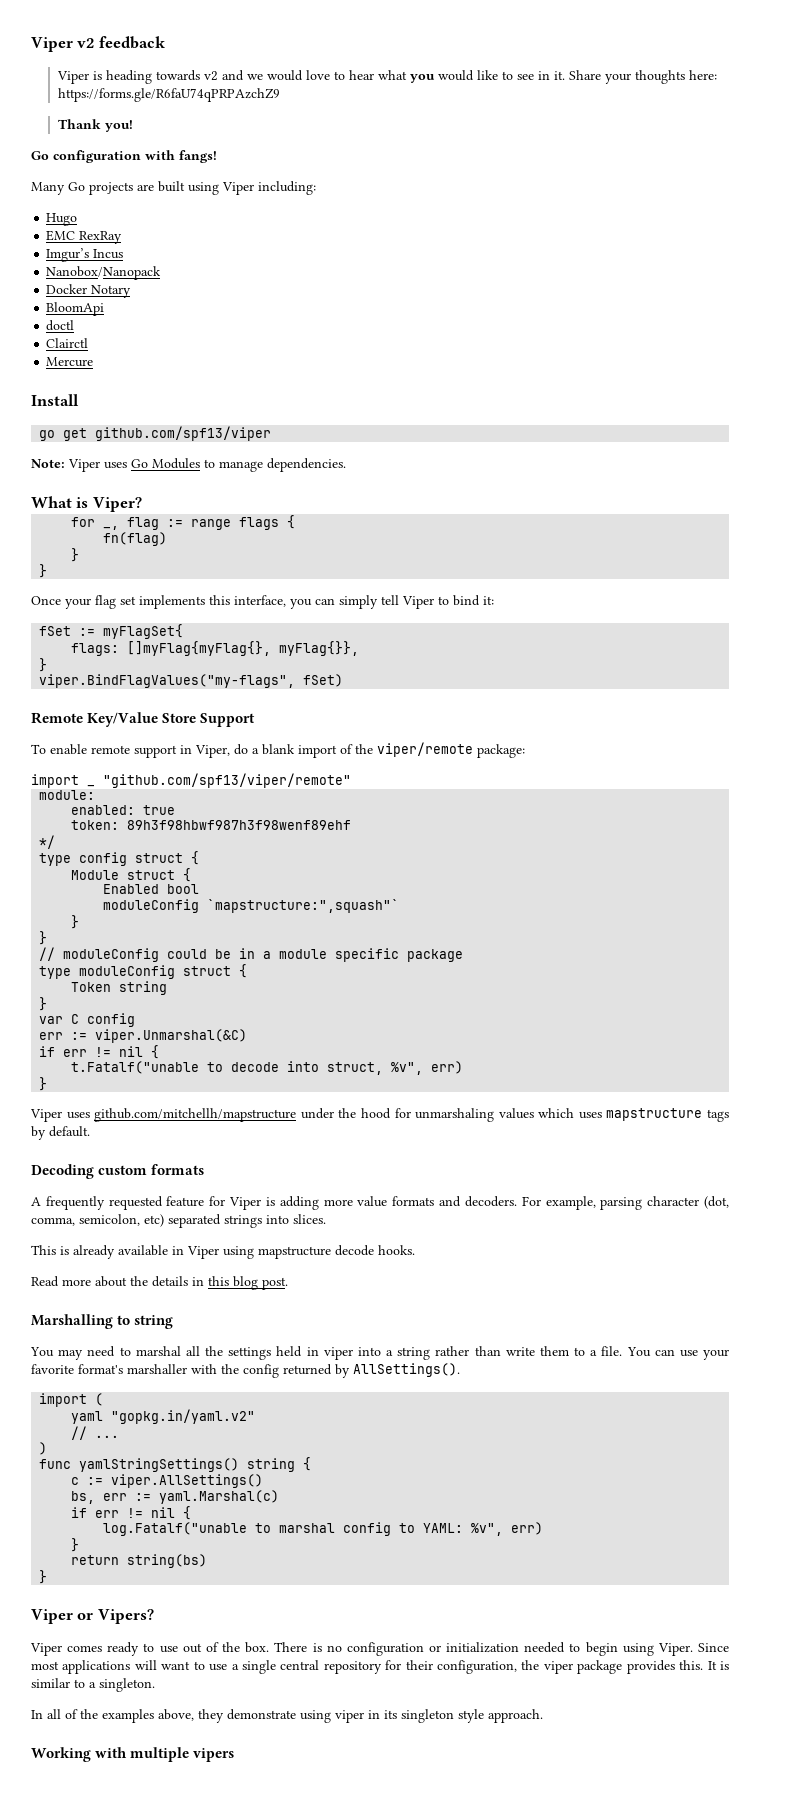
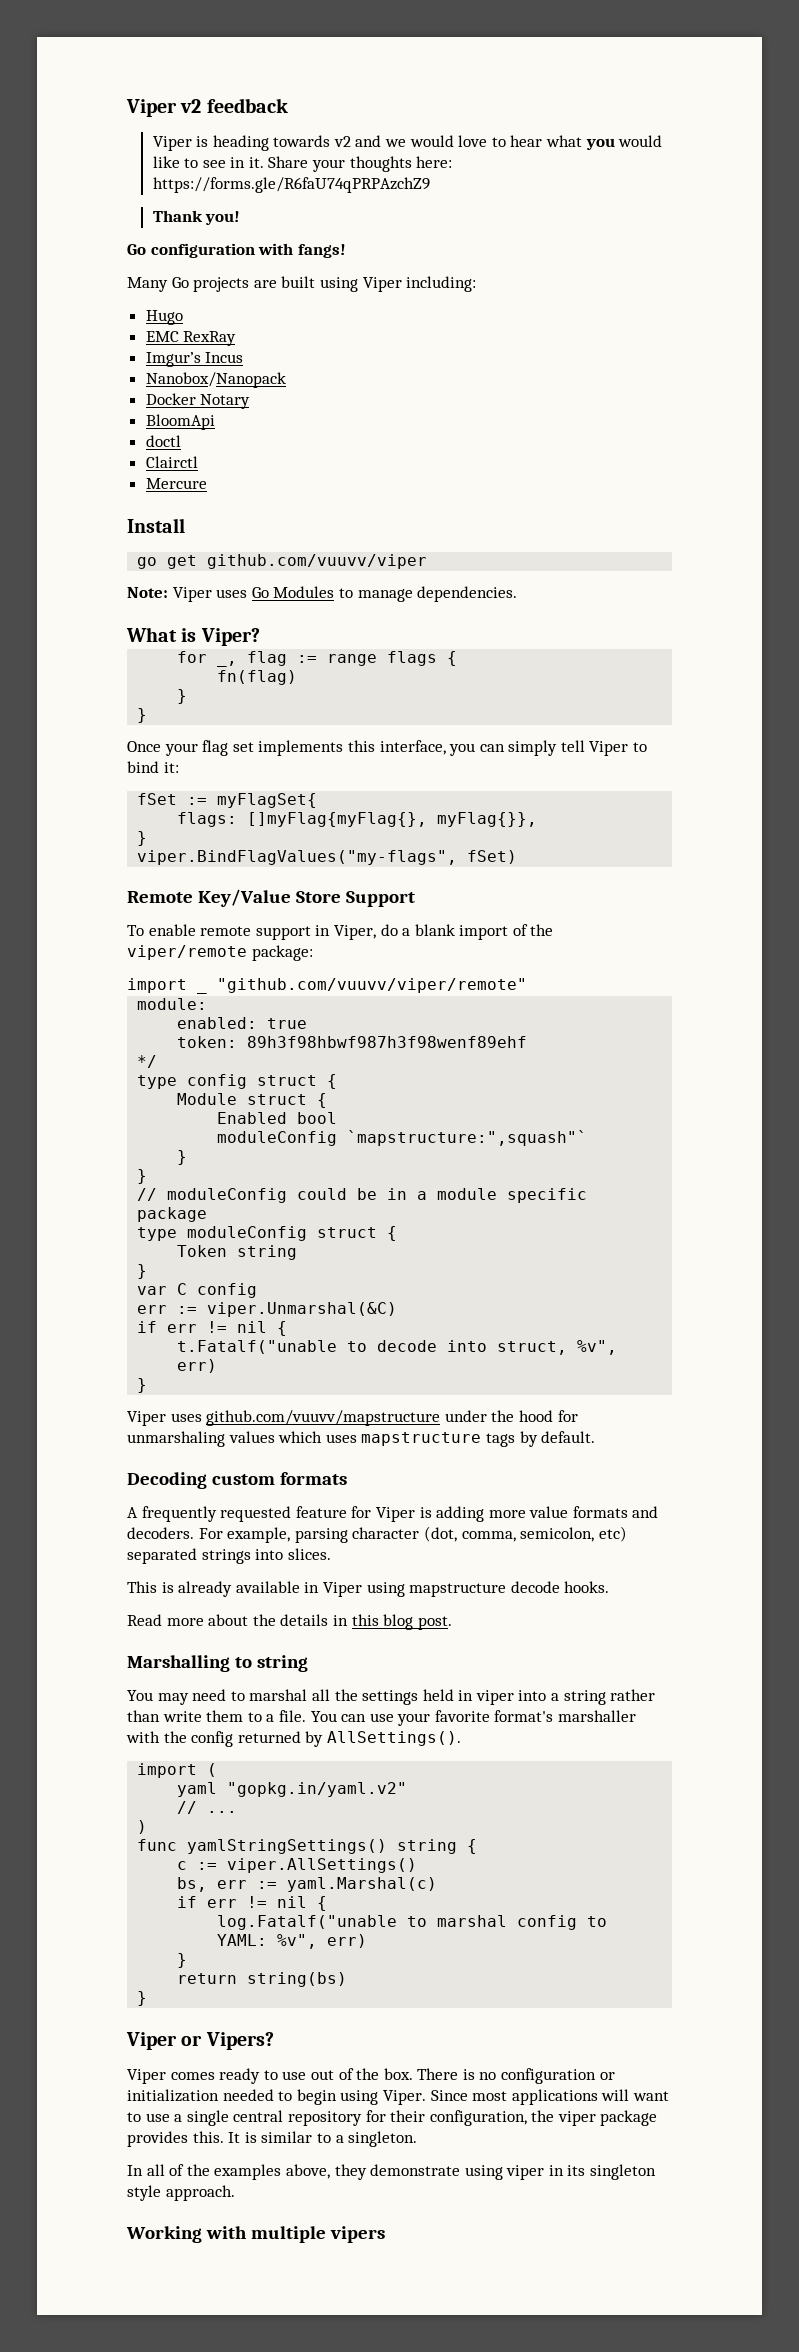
- go get github.com/spf13/viper
+ go get github.com/vuuvv/viper
- import _ "github.com/spf13/viper/remote"
+ import _ "github.com/vuuvv/viper/remote"
- Viper uses github.com/mitchellh/mapstructure under the hood for unmarshaling values which uses mapstructure tags by default.
+ Viper uses github.com/vuuvv/mapstructure under the hood for unmarshaling values which uses mapstructure tags by default.

